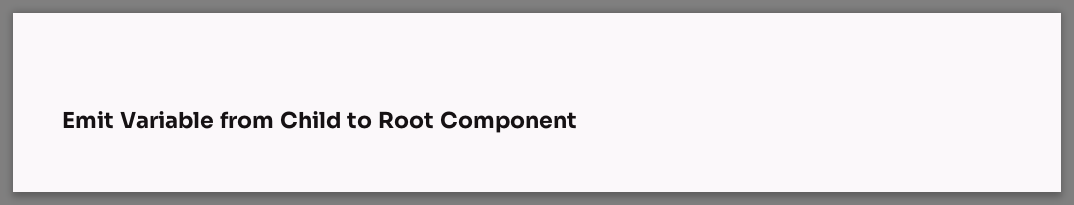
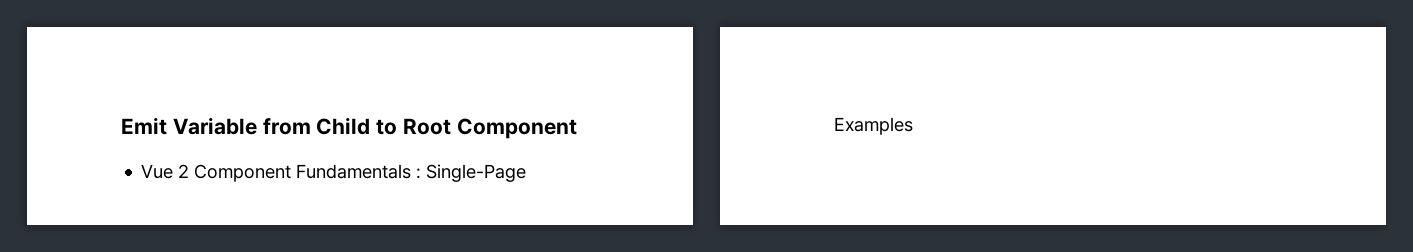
+ Vue 2 Component Fundamentals : Single-Page Examples

